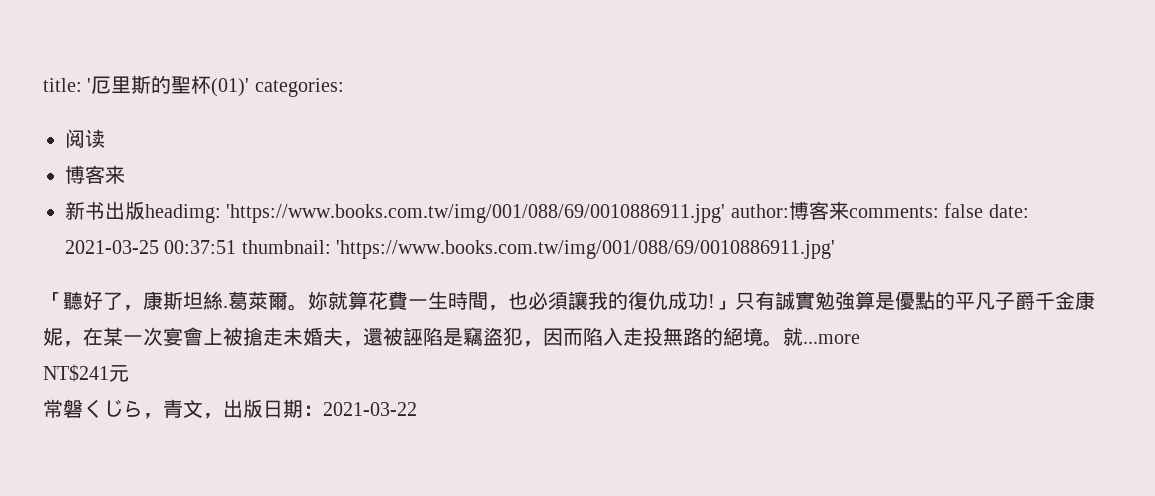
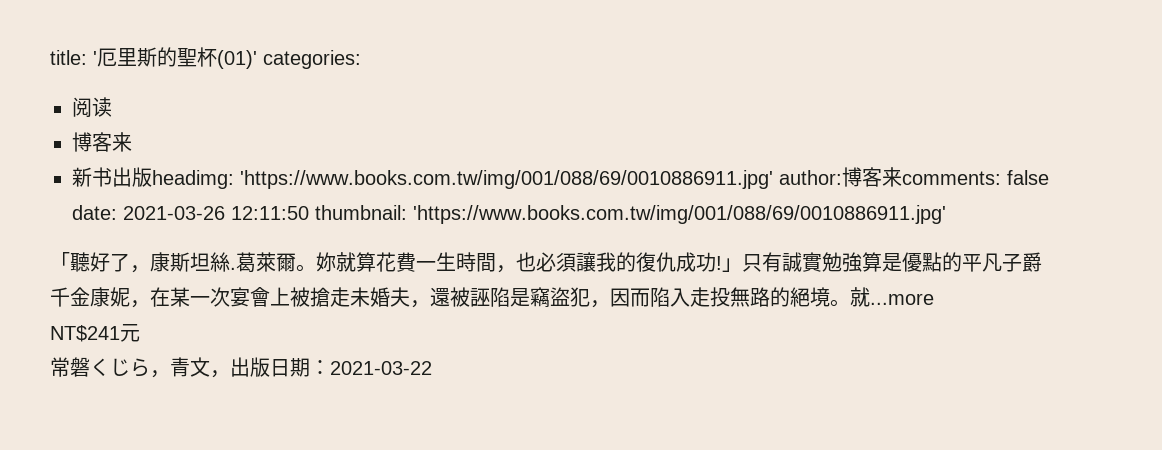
- 新书出版headimg: 'https://www.books.com.tw/img/001/088/69/0010886911.jpg' author:博客来comments: false date: 2021-03-25 00:37:51 thumbnail: 'https://www.books.com.tw/img/001/088/69/0010886911.jpg'
+ 新书出版headimg: 'https://www.books.com.tw/img/001/088/69/0010886911.jpg' author:博客来comments: false date: 2021-03-26 12:11:50 thumbnail: 'https://www.books.com.tw/img/001/088/69/0010886911.jpg'

